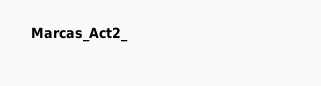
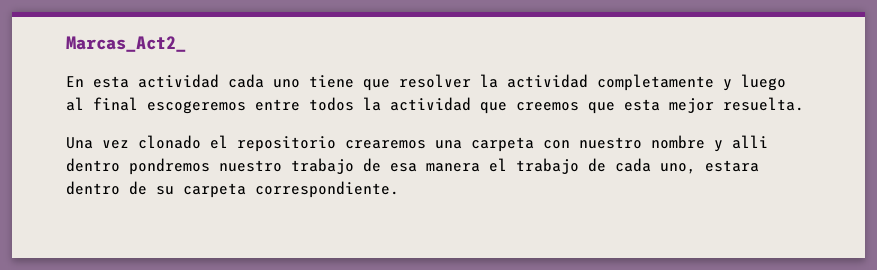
+ En esta actividad cada uno tiene que resolver la actividad completamente y luego al final escogeremos entre todos la actividad que creemos que esta mejor resuelta.
+ Una vez clonado el repositorio crearemos una carpeta con nuestro nombre y alli dentro pondremos nuestro trabajo de esa manera el trabajo de cada uno, estara dentro de su carpeta correspondiente.

